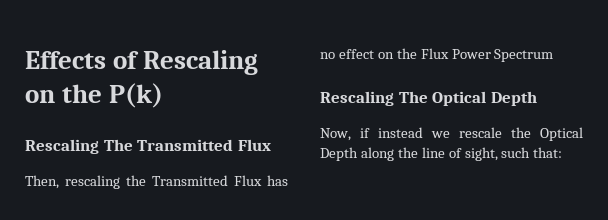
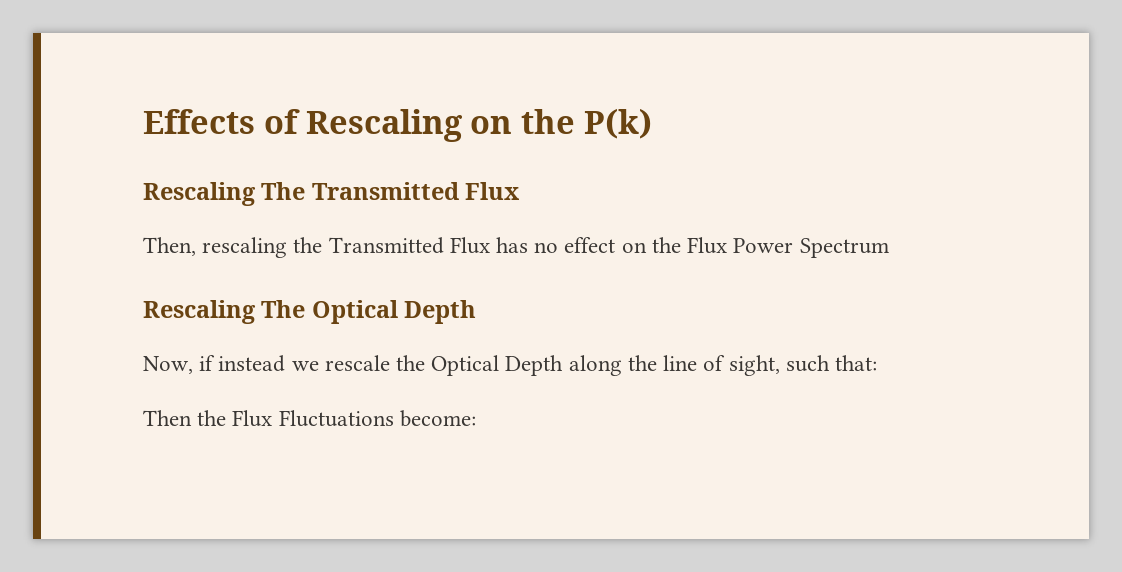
+ Then the Flux Fluctuations become:

